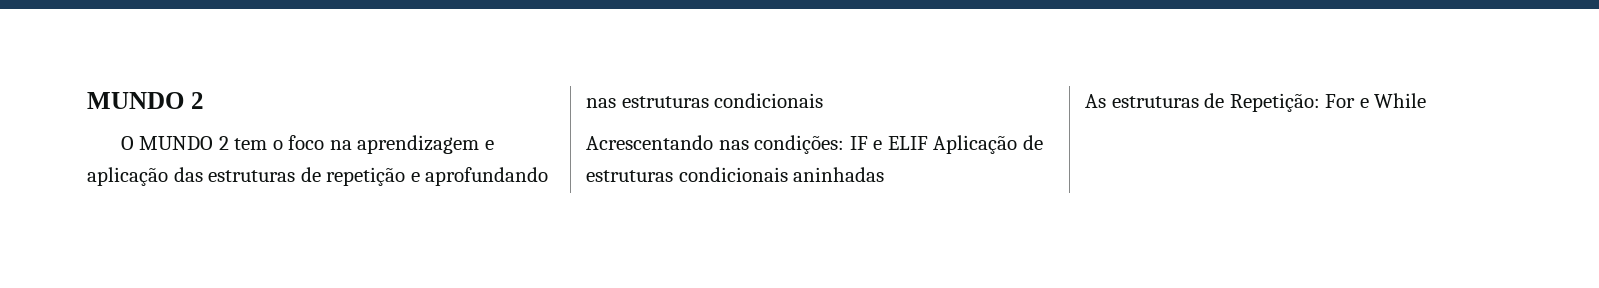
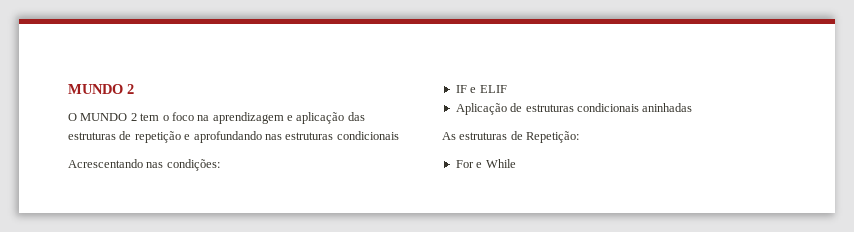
- Acrescentando nas condições: IF e ELIF Aplicação de estruturas condicionais aninhadas
+ Acrescentando nas condições:
+ IF e ELIF
+ Aplicação de estruturas condicionais aninhadas
- As estruturas de Repetição: For e While
+ As estruturas de Repetição:
+ For e While

